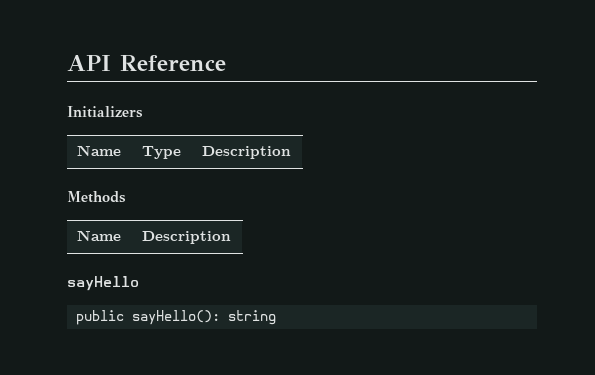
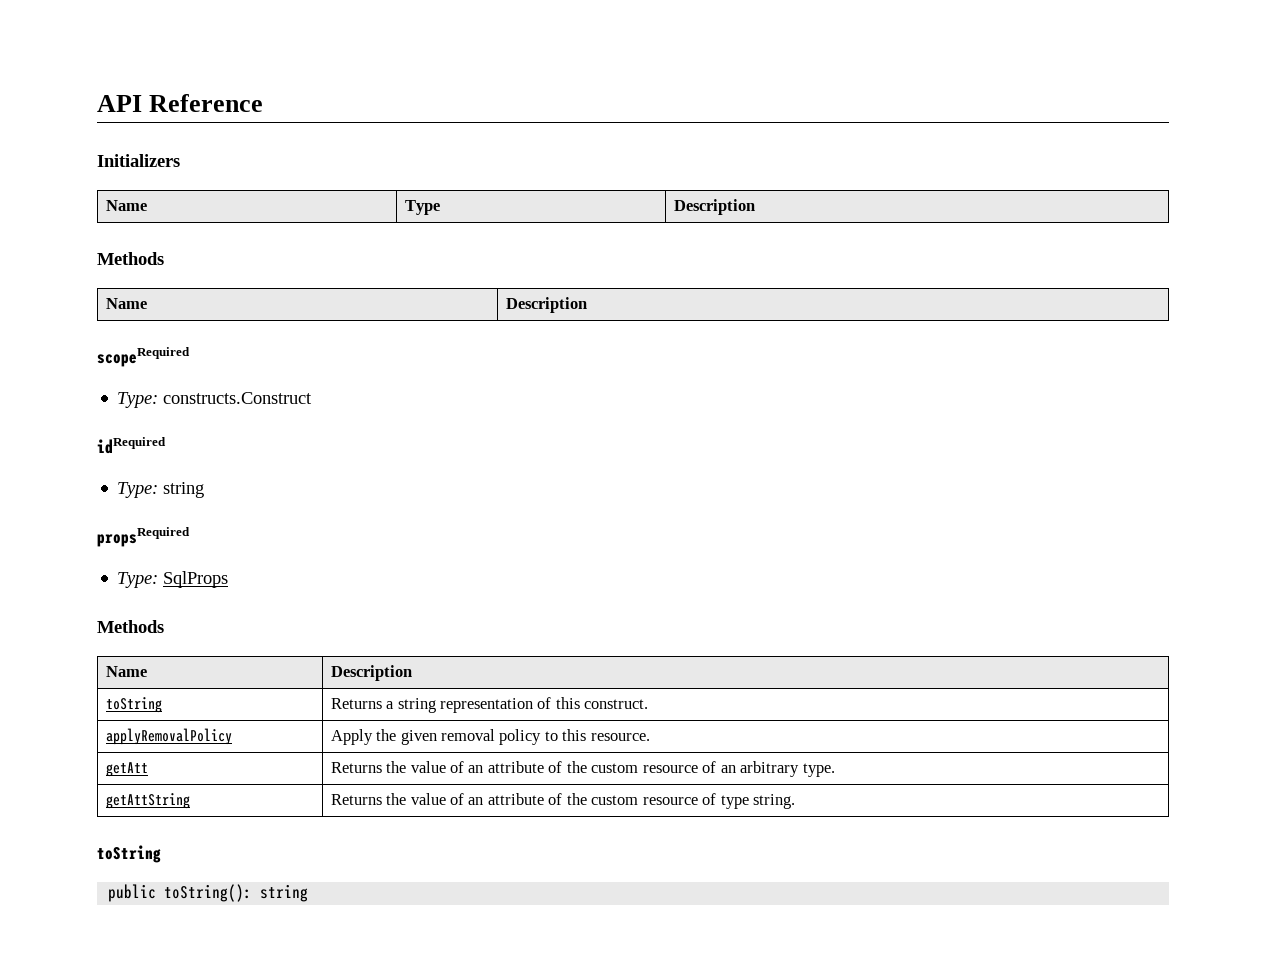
- sayHello
+ scopeRequired
+ Type: constructs.Construct
+ idRequired
+ Type: string
+ propsRequired
+ Type: SqlProps
+ Methods
+ Name | Description
+ toString | Returns a string representation of this construct.
+ applyRemovalPolicy | Apply the given removal policy to this resource.
+ getAtt | Returns the value of an attribute of the custom resource of an arbitrary type.
+ getAttString | Returns the value of an attribute of the custom resource of type string.
+ toString
- public sayHello(): string
+ public toString(): string

